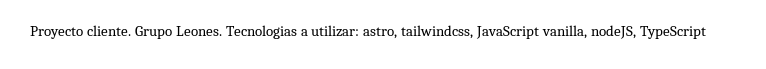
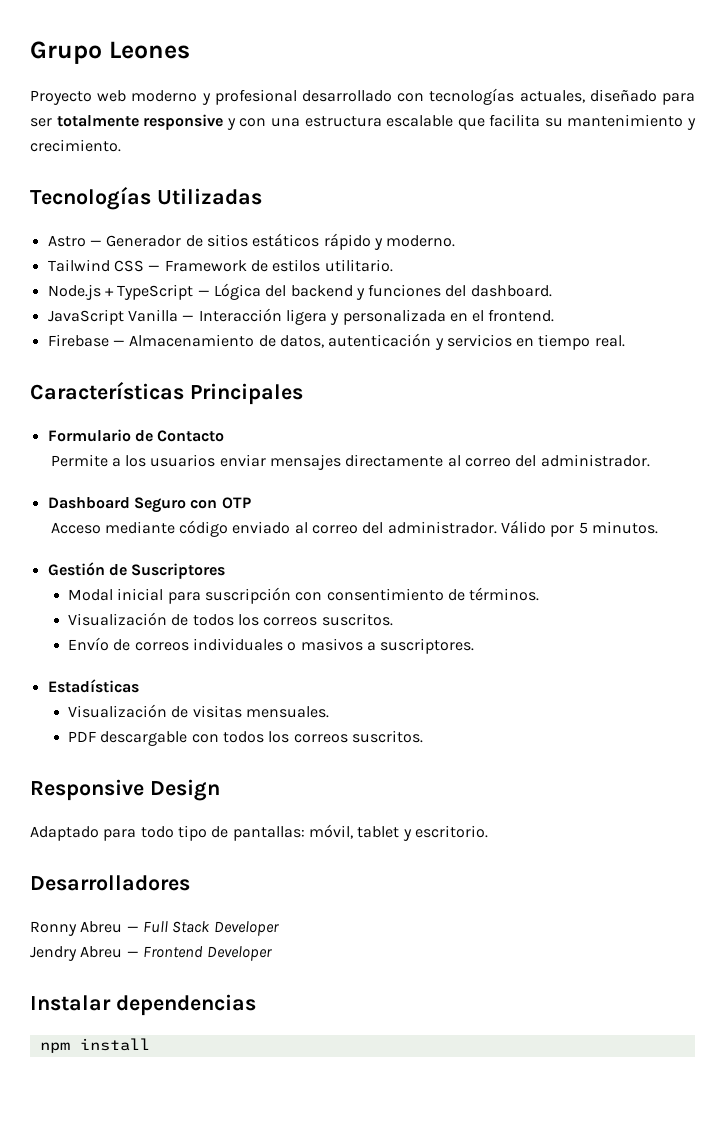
- Proyecto cliente. Grupo Leones. Tecnologias a utilizar: astro, tailwindcss, JavaScript vanilla, nodeJS, TypeScript
+ Grupo Leones
+ Proyecto web moderno y profesional desarrollado con tecnologías actuales, diseñado para ser totalmente responsive y con una estructura escalable que facilita su mantenimiento y crecimiento.
+ Tecnologías Utilizadas
+ Astro — Generador de sitios estáticos rápido y moderno.
+ Tailwind CSS — Framework de estilos utilitario.
+ Node.js + TypeScript — Lógica del backend y funciones del dashboard.
+ JavaScript Vanilla — Interacción ligera y personalizada en el frontend.
+ Firebase — Almacenamiento de datos, autenticación y servicios en tiempo real.
+ Características Principales
+ Formulario de Contacto
+ Permite a los usuarios enviar mensajes directamente al correo del administrador.
+ Dashboard Seguro con OTP
+ Acceso mediante código enviado al correo del administrador. Válido por 5 minutos.
+ Gestión de Suscriptores
+ Modal inicial para suscripción con consentimiento de términos.
+ Visualización de todos los correos suscritos.
+ Envío de correos individuales o masivos a suscriptores.
+ Estadísticas
+ Visualización de visitas mensuales.
+ PDF descargable con todos los correos suscritos.
+ Responsive Design
+ Adaptado para todo tipo de pantallas: móvil, tablet y escritorio.
+ Desarrolladores
+ Ronny Abreu — Full Stack Developer
+ Jendry Abreu — Frontend Developer
+ Instalar dependencias
+ npm install

